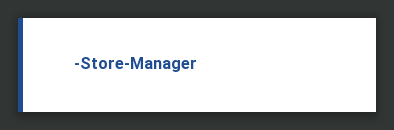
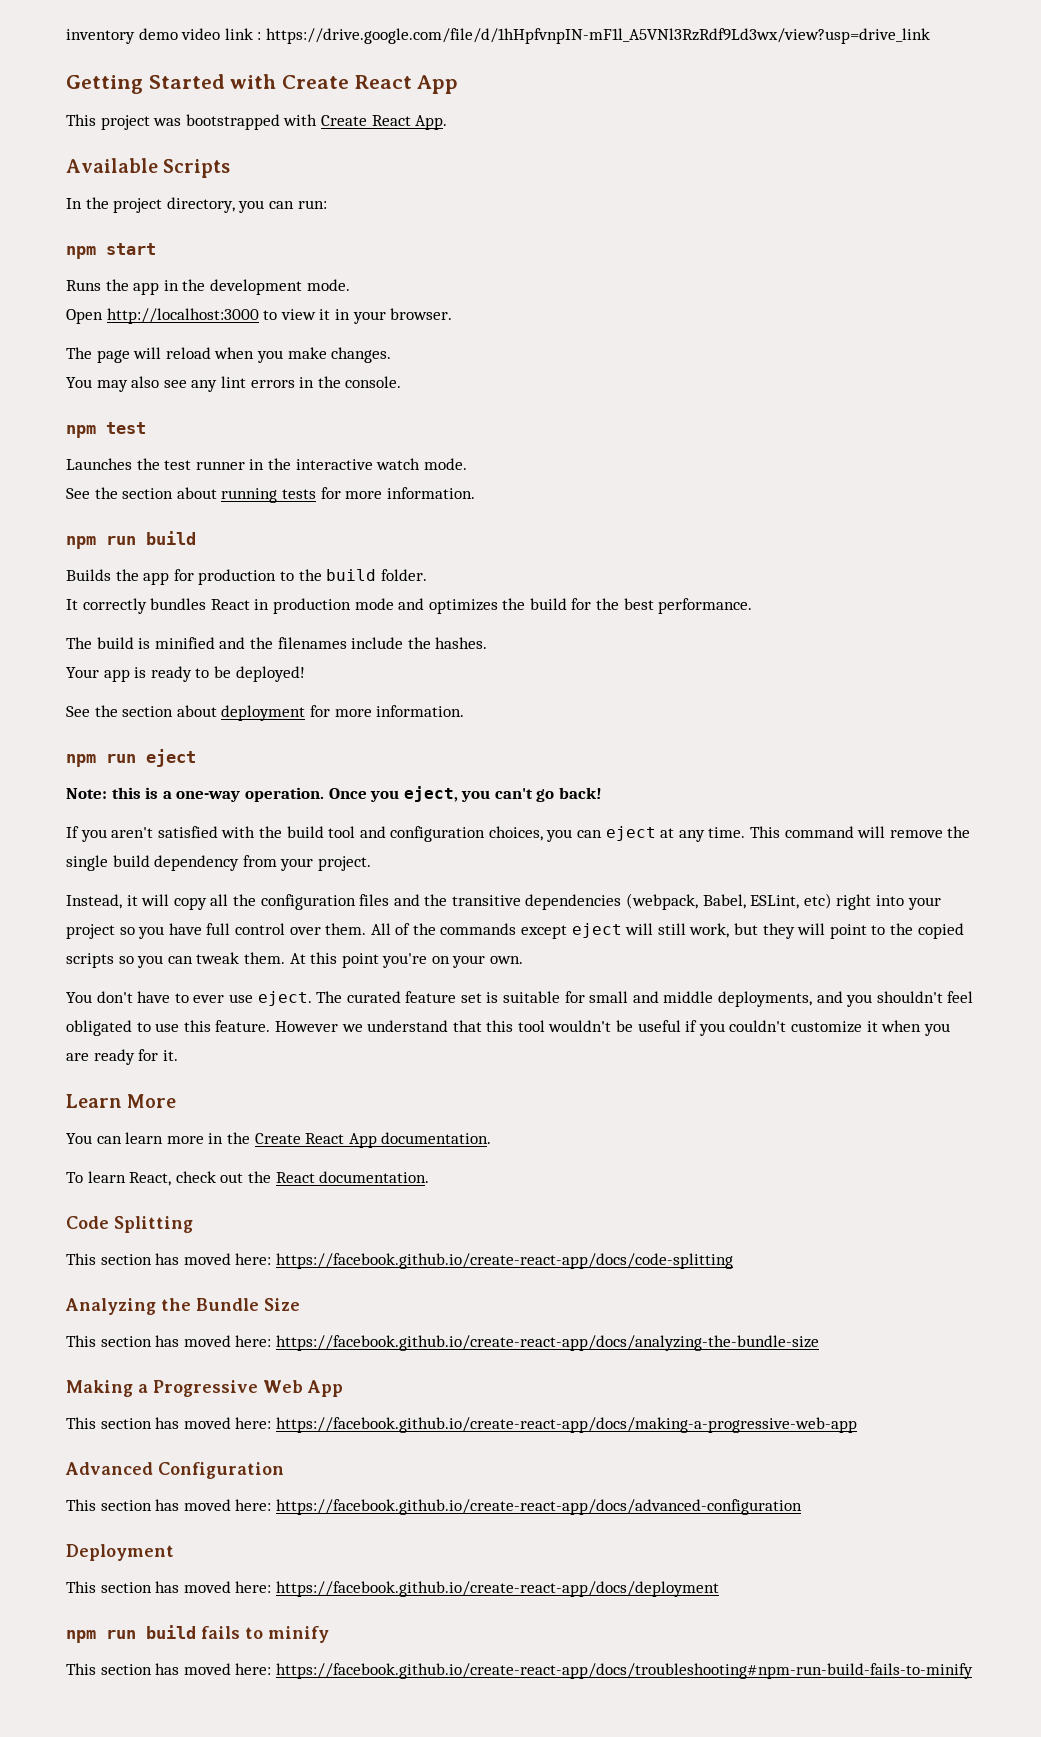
- -Store-Manager
+ inventory demo video link : https://drive.google.com/file/d/1hHpfvnpIN-mF1l_A5VNl3RzRdf9Ld3wx/view?usp=drive_link
+ Getting Started with Create React App
+ This project was bootstrapped with Create React App.
+ Available Scripts
+ In the project directory, you can run:
+ npm start
+ Runs the app in the development mode.
+ Open http://localhost:3000 to view it in your browser.
+ The page will reload when you make changes.
+ You may also see any lint errors in the console.
+ npm test
+ Launches the test runner in the interactive watch mode.
+ See the section about running tests for more information.
+ npm run build
+ Builds the app for production to the build folder.
+ It correctly bundles React in production mode and optimizes the build for the best performance.
+ The build is minified and the filenames include the hashes.
+ Your app is ready to be deployed!
+ See the section about deployment for more information.
+ npm run eject
+ Note: this is a one-way operation. Once you eject, you can't go back!
+ If you aren't satisfied with the build tool and configuration choices, you can eject at any time. This command will remove the single build dependency from your project.
+ Instead, it will copy all the configuration files and the transitive dependencies (webpack, Babel, ESLint, etc) right into your project so you have full control over them. All of the commands except eject will still work, but they will point to the copied scripts so you can tweak them. At this point you're on your own.
+ You don't have to ever use eject. The curated feature set is suitable for small and middle deployments, and you shouldn't feel obligated to use this feature. However we understand that this tool wouldn't be useful if you couldn't customize it when you are ready for it.
+ Learn More
+ You can learn more in the Create React App documentation.
+ To learn React, check out the React documentation.
+ Code Splitting
+ This section has moved here: https://facebook.github.io/create-react-app/docs/code-splitting
+ Analyzing the Bundle Size
+ This section has moved here: https://facebook.github.io/create-react-app/docs/analyzing-the-bundle-size
+ Making a Progressive Web App
+ This section has moved here: https://facebook.github.io/create-react-app/docs/making-a-progressive-web-app
+ Advanced Configuration
+ This section has moved here: https://facebook.github.io/create-react-app/docs/advanced-configuration
+ Deployment
+ This section has moved here: https://facebook.github.io/create-react-app/docs/deployment
+ npm run build fails to minify
+ This section has moved here: https://facebook.github.io/create-react-app/docs/troubleshooting#npm-run-build-fails-to-minify

